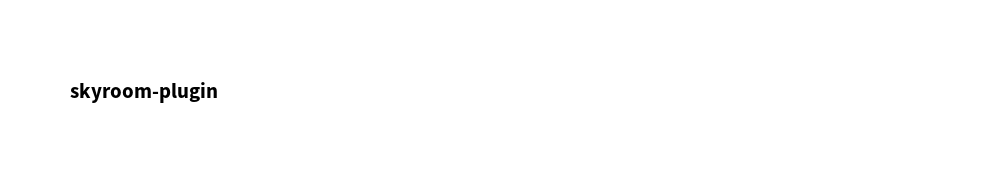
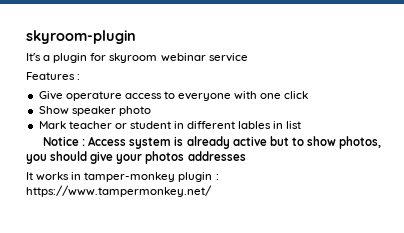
+ It's a plugin for skyroom webinar service
+ Features :
+ Give operature access to everyone with one click
+ Show speaker photo
+ Mark teacher or student in different lables in list
+ Notice : Access system is already active but to show photos, you should give your photos addresses
+ It works in tamper-monkey plugin : https://www.tampermonkey.net/

